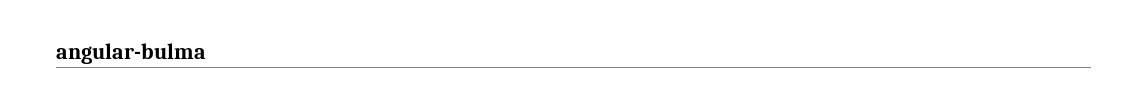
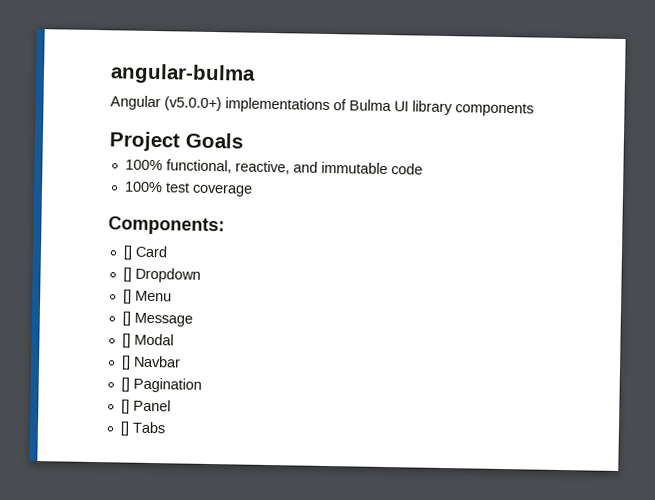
+ Angular (v5.0.0+) implementations of Bulma UI library components
+ Project Goals
+ 100% functional, reactive, and immutable code
+ 100% test coverage
+ Components:
+ [] Card
+ [] Dropdown
+ [] Menu
+ [] Message
+ [] Modal
+ [] Navbar
+ [] Pagination
+ [] Panel
+ [] Tabs

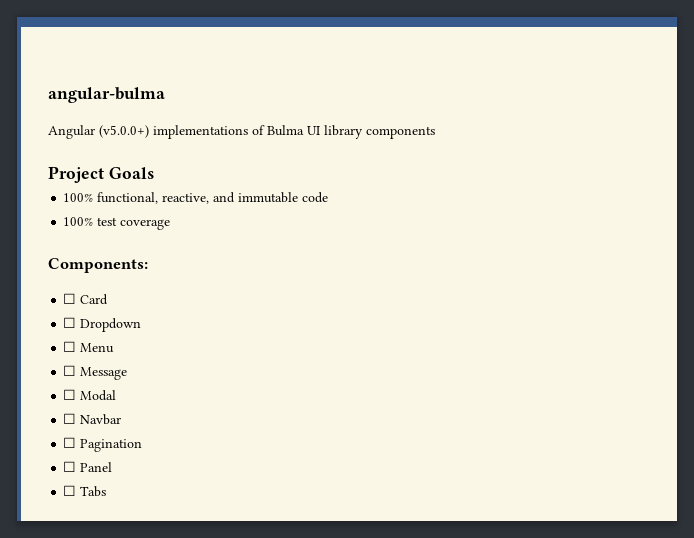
- [] Card
+ ☐ Card
- [] Dropdown
+ ☐ Dropdown
- [] Menu
+ ☐ Menu
- [] Message
+ ☐ Message
- [] Modal
+ ☐ Modal
- [] Navbar
+ ☐ Navbar
- [] Pagination
+ ☐ Pagination
- [] Panel
+ ☐ Panel
- [] Tabs
+ ☐ Tabs

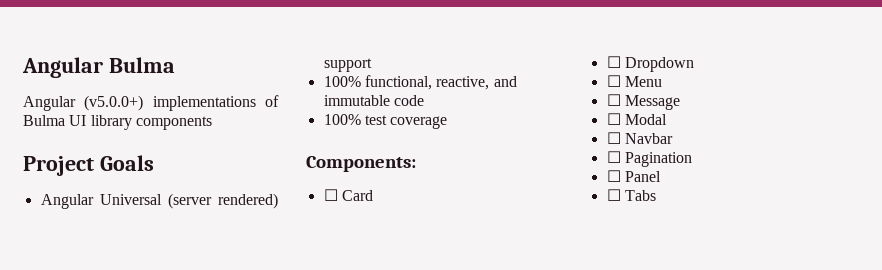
- angular-bulma
+ Angular Bulma
+ Angular Universal (server rendered) support

